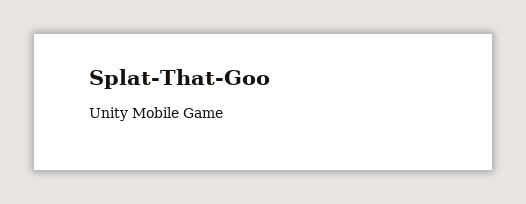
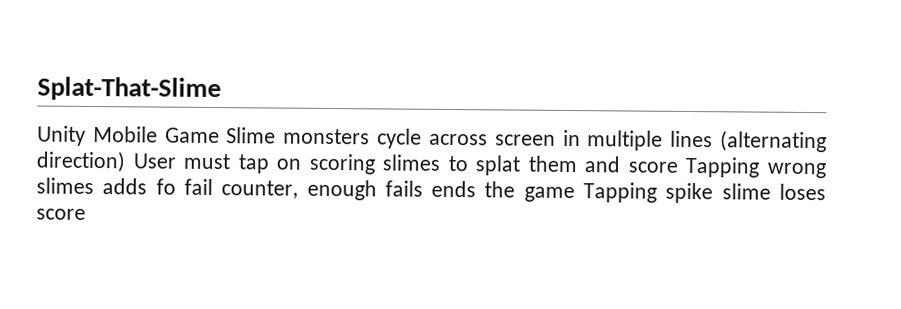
- Splat-That-Goo
+ Splat-That-Slime
- Unity Mobile Game
+ Unity Mobile Game Slime monsters cycle across screen in multiple lines (alternating direction) User must tap on scoring slimes to splat them and score Tapping wrong slimes adds fo fail counter, enough fails ends the game Tapping spike slime loses score

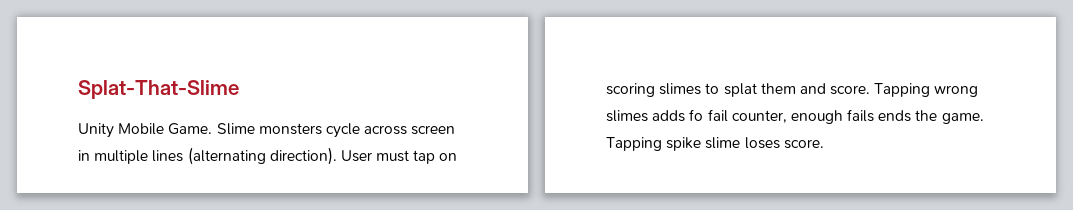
- Unity Mobile Game Slime monsters cycle across screen in multiple lines (alternating direction) User must tap on scoring slimes to splat them and score Tapping wrong slimes adds fo fail counter, enough fails ends the game Tapping spike slime loses score
+ Unity Mobile Game. Slime monsters cycle across screen in multiple lines (alternating direction). User must tap on scoring slimes to splat them and score. Tapping wrong slimes adds fo fail counter, enough fails ends the game. Tapping spike slime loses score.

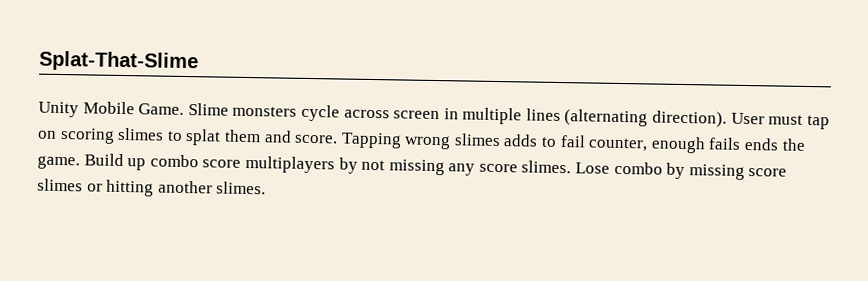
- Tapping wrong slimes adds fo fail counter, enough fails ends the game.
+ Tapping wrong slimes adds to fail counter, enough fails ends the game.
- Tapping spike slime loses score.
+ Build up combo score multiplayers by not missing any score slimes. Lose combo by missing score slimes or hitting another slimes.

